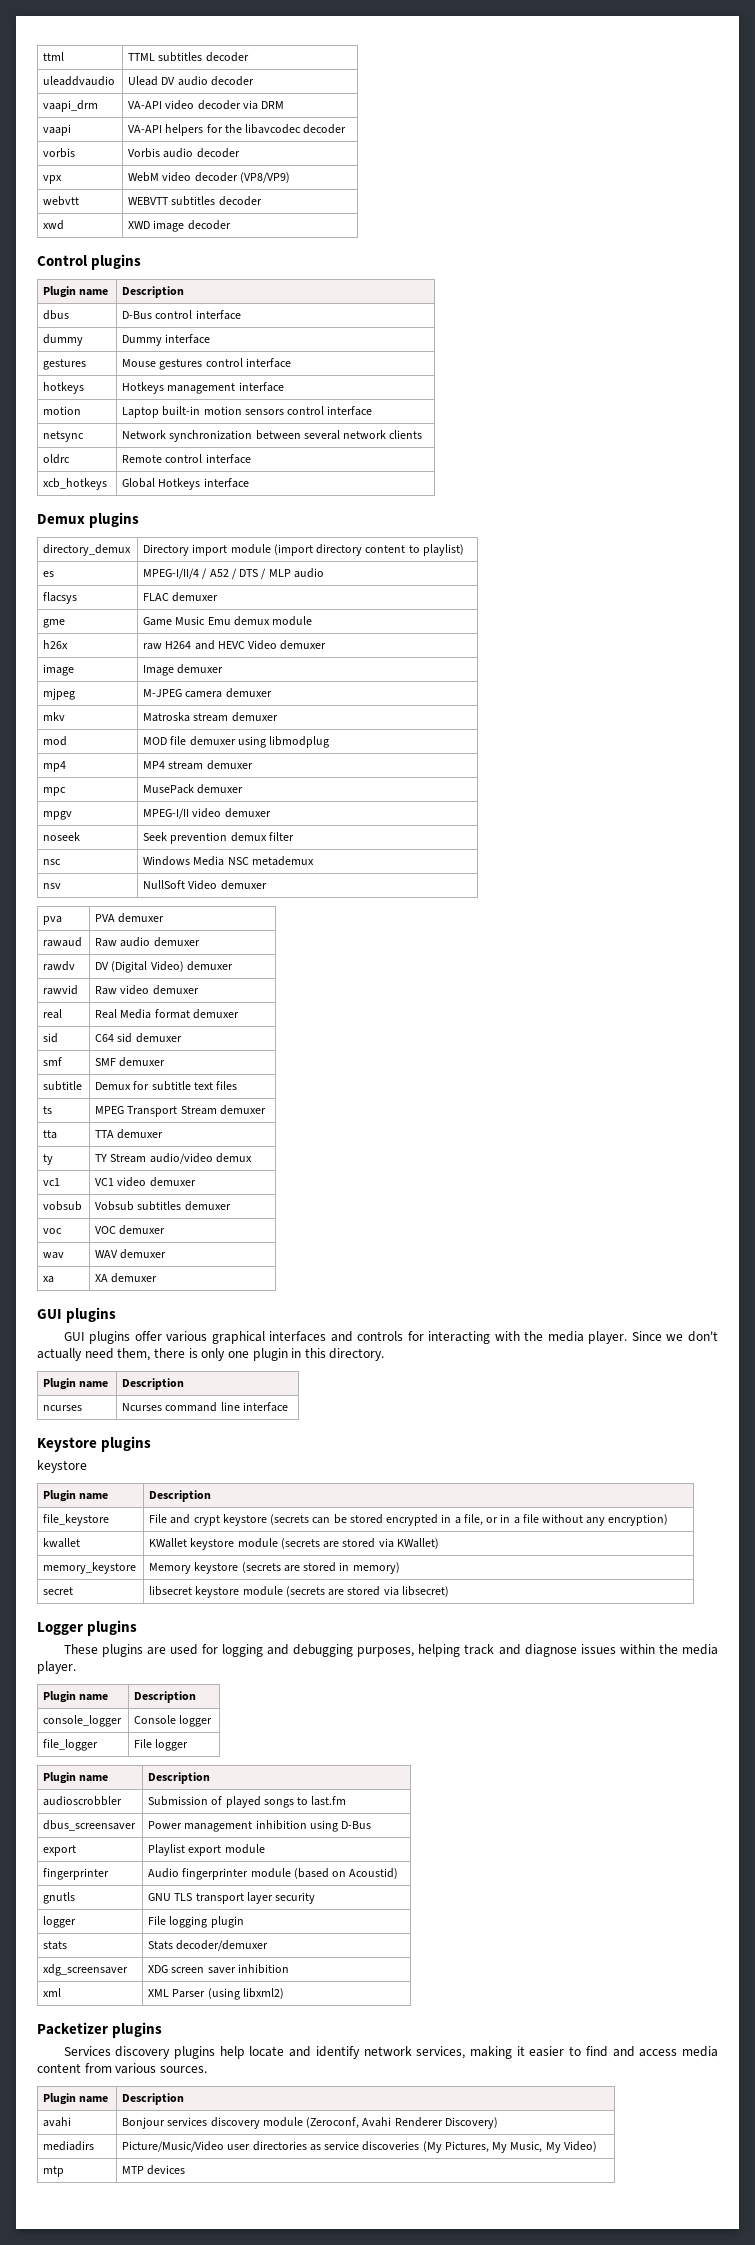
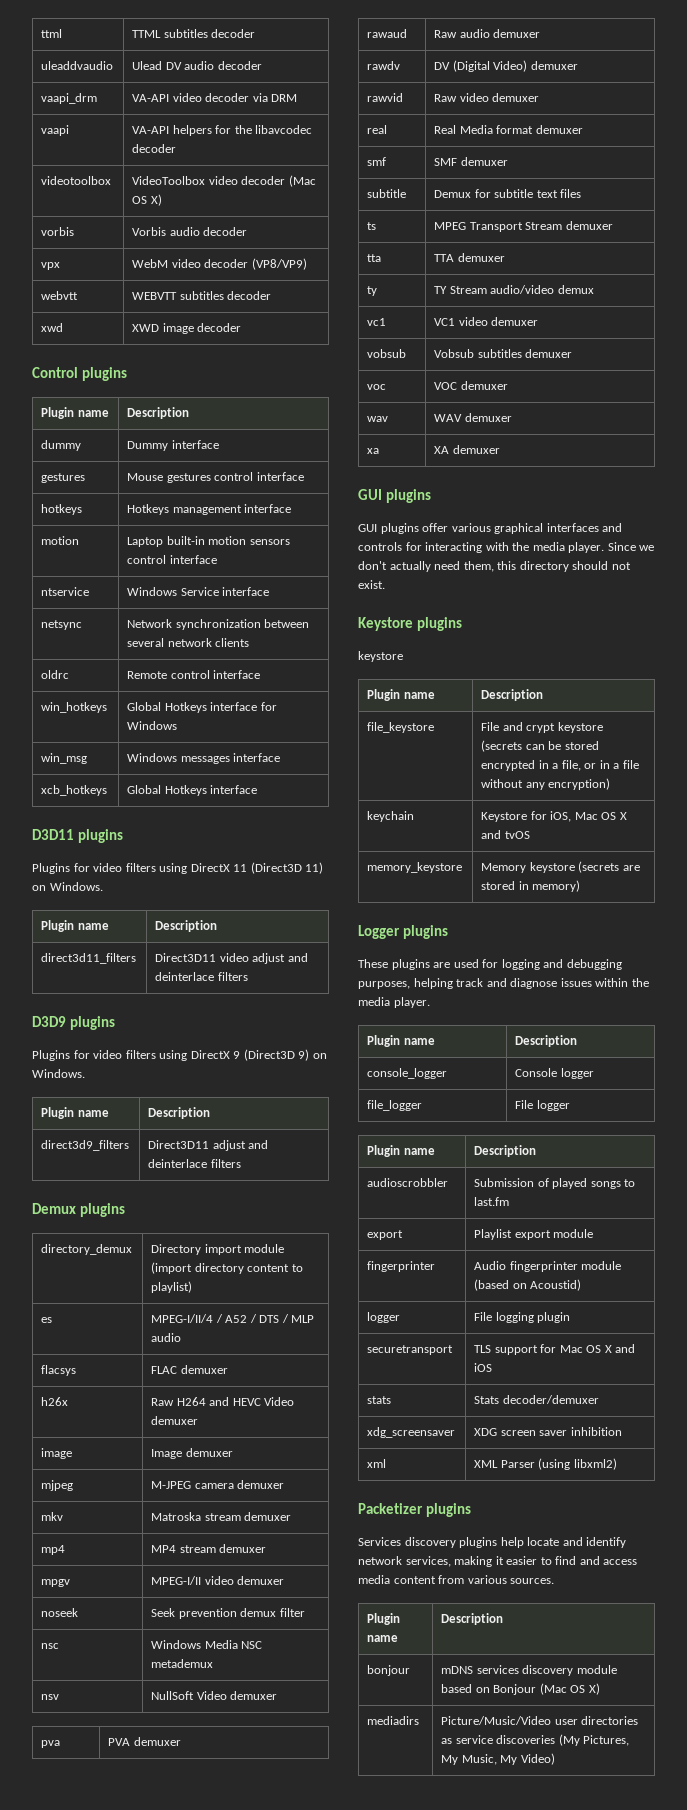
+ videotoolbox | VideoToolbox video decoder (Mac OS X)
- dbus | D-Bus control interface
+ ntservice | Windows Service interface
+ win_hotkeys | Global Hotkeys interface for Windows
+ win_msg | Windows messages interface
  xcb_hotkeys | Global Hotkeys interface
+ D3D11 plugins
+ Plugins for video filters using DirectX 11 (Direct3D 11) on Windows.
+ Plugin name | Description
+ direct3d11_filters | Direct3D11 video adjust and deinterlace filters
+ D3D9 plugins
+ Plugins for video filters using DirectX 9 (Direct3D 9) on Windows.
+ Plugin name | Description
+ direct3d9_filters | Direct3D11 adjust and deinterlace filters
- gme | Game Music Emu demux module
- h26x | raw H264 and HEVC Video demuxer
+ h26x | Raw H264 and HEVC Video demuxer
- mod | MOD file demuxer using libmodplug
- mpc | MusePack demuxer
- sid | C64 sid demuxer
- Since we don't actually need them, there is only one plugin in this directory.
- Plugin name | Description
- ncurses | Ncurses command line interface
+ Since we don't actually need them, this directory should not exist.
- kwallet | KWallet keystore module (secrets are stored via KWallet)
+ keychain | Keystore for iOS, Mac OS X and tvOS
- secret | libsecret keystore module (secrets are stored via libsecret)
- dbus_screensaver | Power management inhibition using D-Bus
- gnutls | GNU TLS transport layer security
  logger | File logging plugin
+ securetransport | TLS support for Mac OS X and iOS
- avahi | Bonjour services discovery module (Zeroconf, Avahi Renderer Discovery)
+ bonjour | mDNS services discovery module based on Bonjour (Mac OS X)
- mtp | MTP devices

